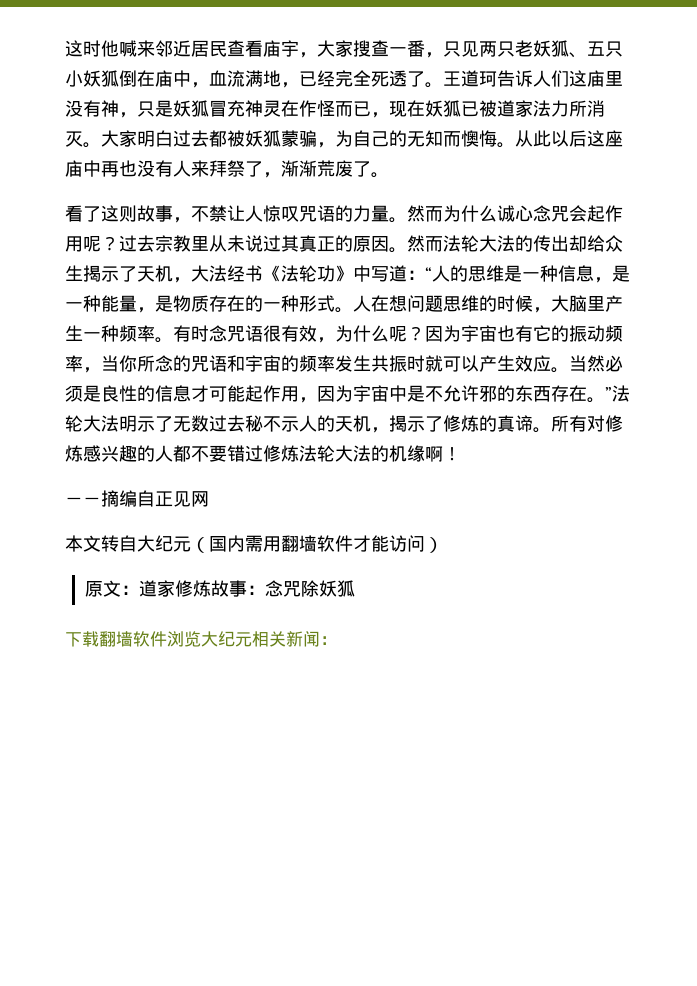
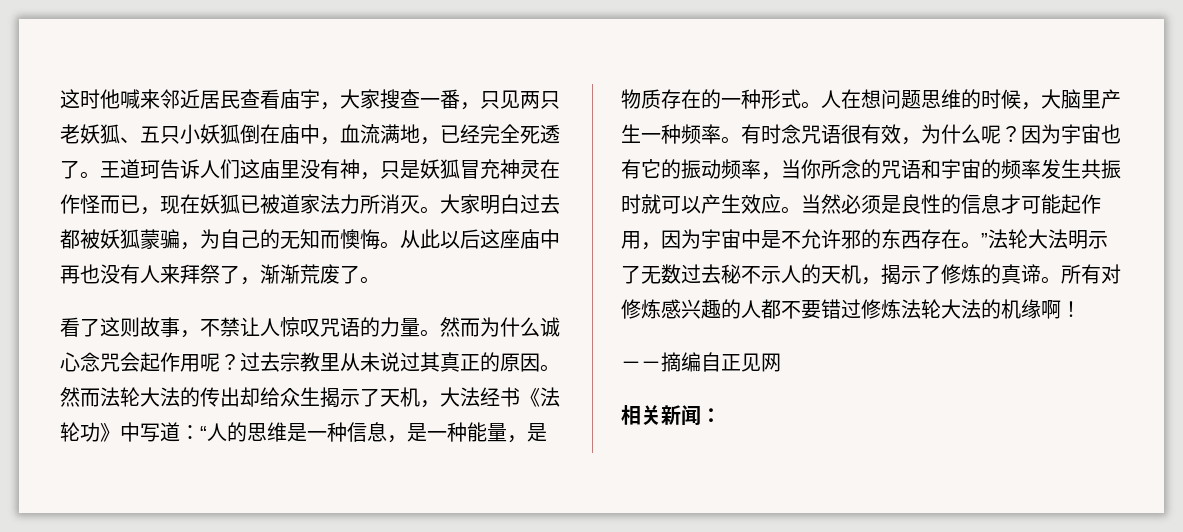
- 本文转自大纪元（国内需用翻墙软件才能访问）
- 原文：道家修炼故事：念咒除妖狐
- 下载翻墙软件浏览大纪元相关新闻：
+ 相关新闻：

